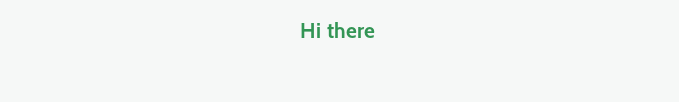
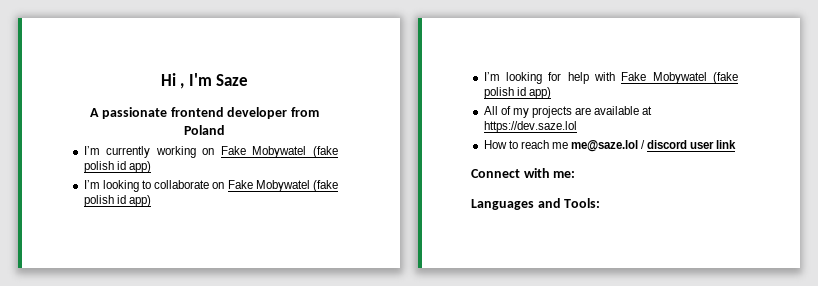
- Hi there
+ Hi , I'm Saze
+ A passionate frontend developer from Poland
+ I’m currently working on Fake Mobywatel (fake polish id app)
+ I’m looking to collaborate on Fake Mobywatel (fake polish id app)
+ I’m looking for help with Fake Mobywatel (fake polish id app)
+ All of my projects are available at https://dev.saze.lol
+ How to reach me me@saze.lol / discord user link
+ Connect with me:
+ Languages and Tools:

